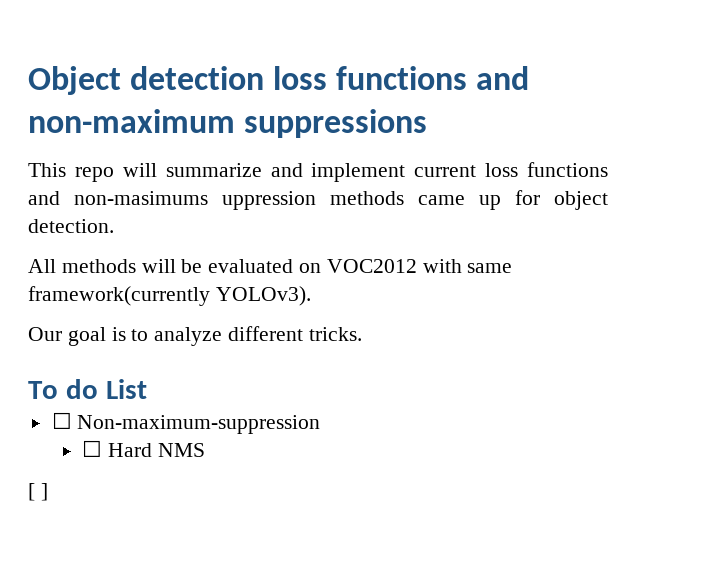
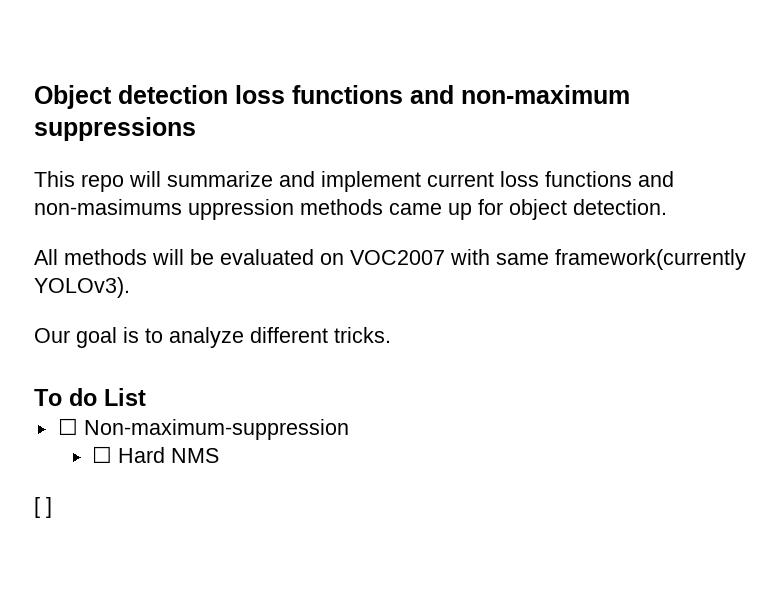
- All methods will be evaluated on VOC2012 with same framework(currently YOLOv3).
+ All methods will be evaluated on VOC2007 with same framework(currently YOLOv3).

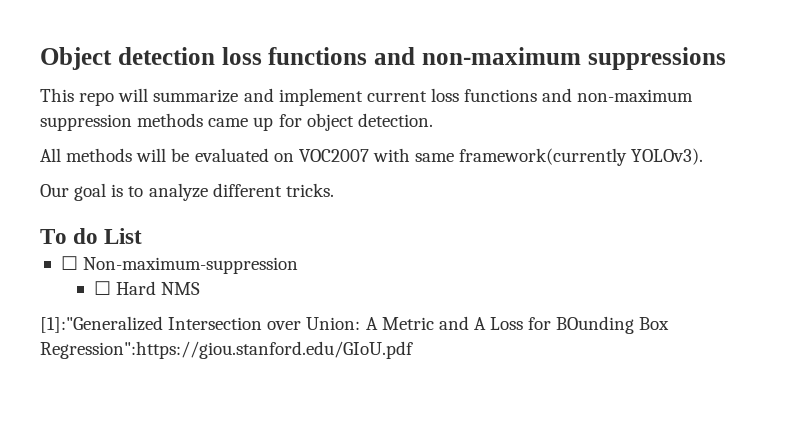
- This repo will summarize and implement current loss functions and non-masimums uppression methods came up for object detection.
+ This repo will summarize and implement current loss functions and non-maximum suppression methods came up for object detection.
- [ ]
+ [1]:"Generalized Intersection over Union: A Metric and A Loss for BOunding Box Regression":https://giou.stanford.edu/GIoU.pdf

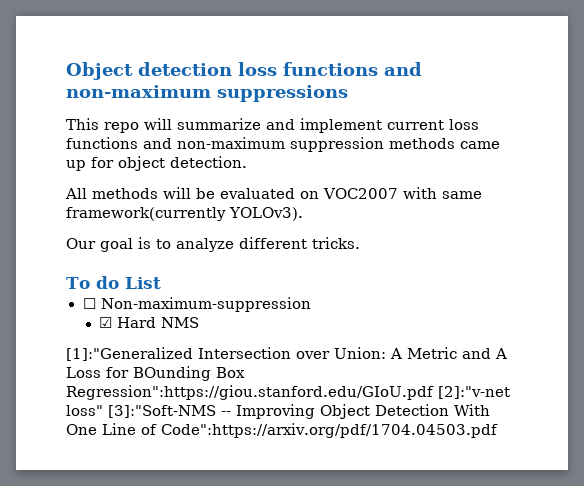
- ☐ Hard NMS
+ ☑ Hard NMS
- [1]:"Generalized Intersection over Union: A Metric and A Loss for BOunding Box Regression":https://giou.stanford.edu/GIoU.pdf
+ [1]:"Generalized Intersection over Union: A Metric and A Loss for BOunding Box Regression":https://giou.stanford.edu/GIoU.pdf [2]:"v-net loss" [3]:"Soft-NMS -- Improving Object Detection With One Line of Code":https://arxiv.org/pdf/1704.04503.pdf

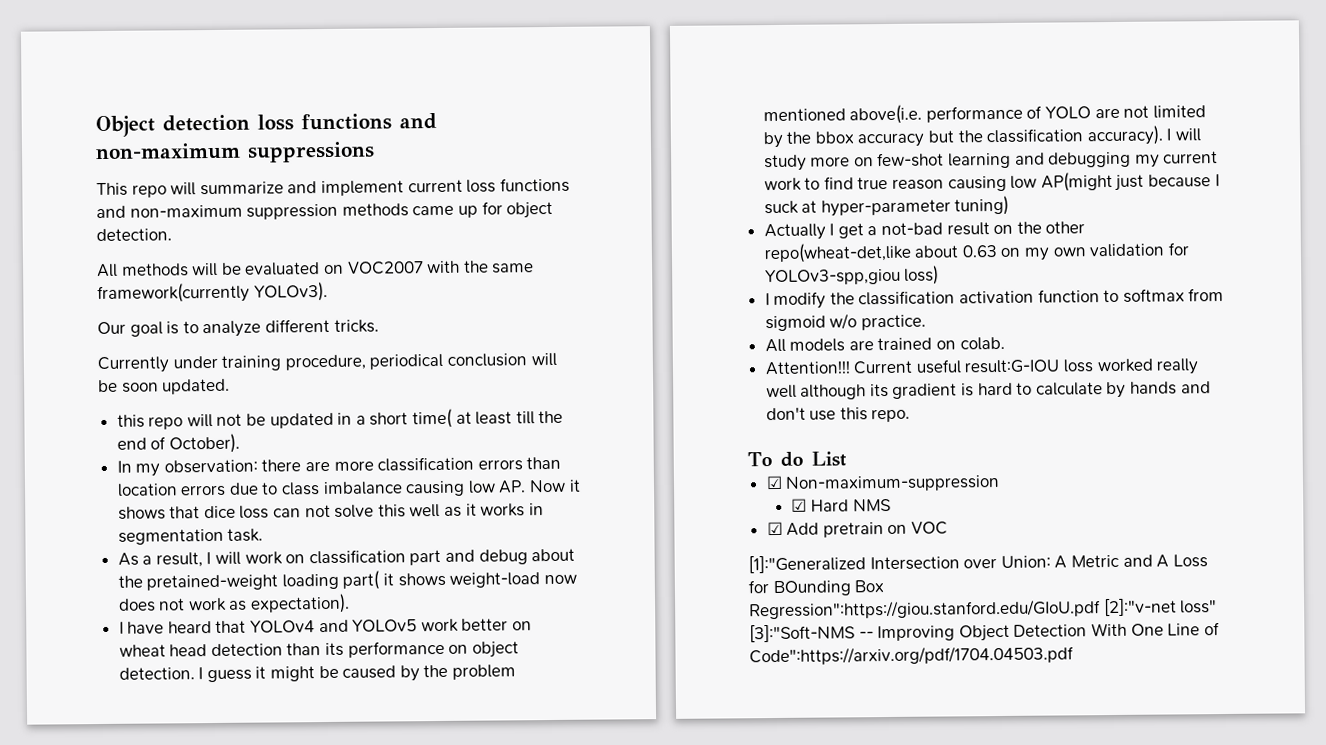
- All methods will be evaluated on VOC2007 with same framework(currently YOLOv3).
+ All methods will be evaluated on VOC2007 with the same framework(currently YOLOv3).
+ Currently under training procedure, periodical conclusion will be soon updated.
+ this repo will not be updated in a short time( at least till the end of October).
+ In my observation: there are more classification errors than location errors due to class imbalance causing low AP. Now it shows that dice loss can not solve this well as it works in segmentation task.
+ As a result, I will work on classification part and debug about the pretained-weight loading part( it shows weight-load now does not work as expectation).
+ I have heard that YOLOv4 and YOLOv5 work better on wheat head detection than its performance on object detection. I guess it might be caused by the problem mentioned above(i.e. performance of YOLO are not limited by the bbox accuracy but the classification accuracy). I will study more on few-shot learning and debugging my current work to find true reason causing low AP(might just because I suck at hyper-parameter tuning)
+ Actually I get a not-bad result on the other repo(wheat-det,like about 0.63 on my own validation for YOLOv3-spp,giou loss)
+ I modify the classification activation function to softmax from sigmoid w/o practice.
+ All models are trained on colab.
+ Attention!!! Current useful result:G-IOU loss worked really well although its gradient is hard to calculate by hands and don't use this repo.
- ☐ Non-maximum-suppression
+ ☑ Non-maximum-suppression
+ ☑ Add pretrain on VOC

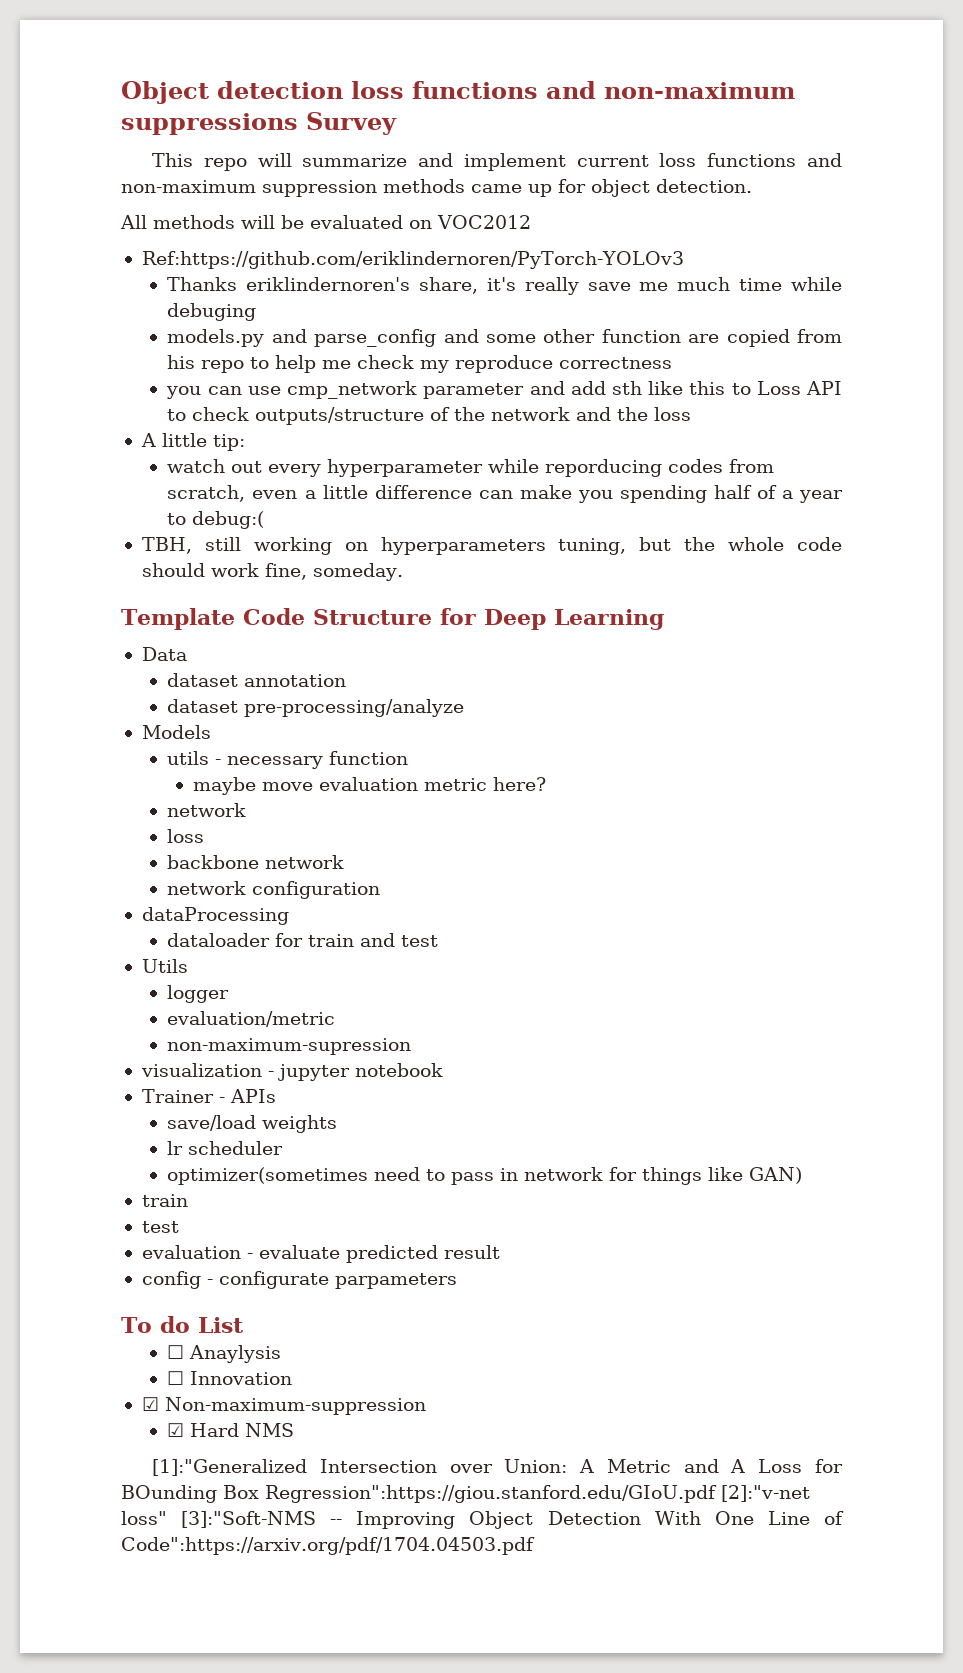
- Object detection loss functions and non-maximum suppressions
+ Object detection loss functions and non-maximum suppressions Survey
- All methods will be evaluated on VOC2007 with the same framework(currently YOLOv3).
- Our goal is to analyze different tricks.
- Currently under training procedure, periodical conclusion will be soon updated.
- this repo will not be updated in a short time( at least till the end of October).
- In my observation: there are more classification errors than location errors due to class imbalance causing low AP. Now it shows that dice loss can not solve this well as it works in segmentation task.
- As a result, I will work on classification part and debug about the pretained-weight loading part( it shows weight-load now does not work as expectation).
- I have heard that YOLOv4 and YOLOv5 work better on wheat head detection than its performance on object detection. I guess it might be caused by the problem mentioned above(i.e. performance of YOLO are not limited by the bbox accuracy but the classification accuracy). I will study more on few-shot learning and debugging my current work to find true reason causing low AP(might just because I suck at hyper-parameter tuning)
- Actually I get a not-bad result on the other repo(wheat-det,like about 0.63 on my own validation for YOLOv3-spp,giou loss)
- I modify the classification activation function to softmax from sigmoid w/o practice.
- All models are trained on colab.
- Attention!!! Current useful result:G-IOU loss worked really well although its gradient is hard to calculate by hands and don't use this repo.
+ All methods will be evaluated on VOC2012
+ Ref:https://github.com/eriklindernoren/PyTorch-YOLOv3
+ Thanks eriklindernoren's share, it's really save me much time while debuging
+ models.py and parse_config and some other function are copied from his repo to help me check my reproduce correctness
+ you can use cmp_network parameter and add sth like this to Loss API to check outputs/structure of the network and the loss
+ A little tip:
+ watch out every hyperparameter while reporducing codes from scratch, even a little difference can make you spending half of a year to debug:(
+ TBH, still working on hyperparameters tuning, but the whole code should work fine, someday.
+ Template Code Structure for Deep Learning
+ Data
+ dataset annotation
+ dataset pre-processing/analyze
+ Models
+ utils - necessary function
+ maybe move evaluation metric here?
+ network
+ loss
+ backbone network
+ network configuration
+ dataProcessing
+ dataloader for train and test
+ Utils
+ logger
+ evaluation/metric
+ non-maximum-supression
+ visualization - jupyter notebook
+ Trainer - APIs
+ save/load weights
+ lr scheduler
+ optimizer(sometimes need to pass in network for things like GAN)
+ train
+ test
+ evaluation - evaluate predicted result
+ config - configurate parpameters
+ ☐ Anaylysis
+ ☐ Innovation
- ☑ Add pretrain on VOC

